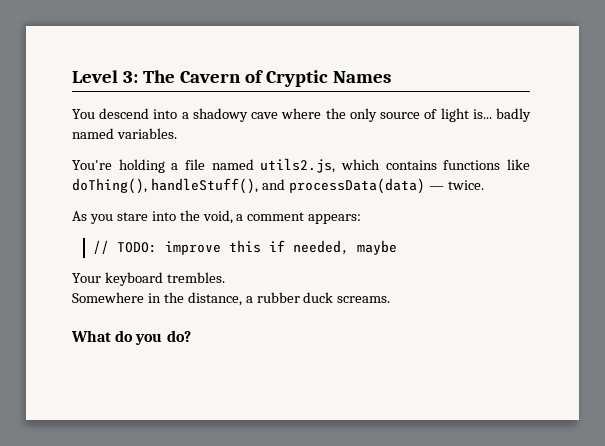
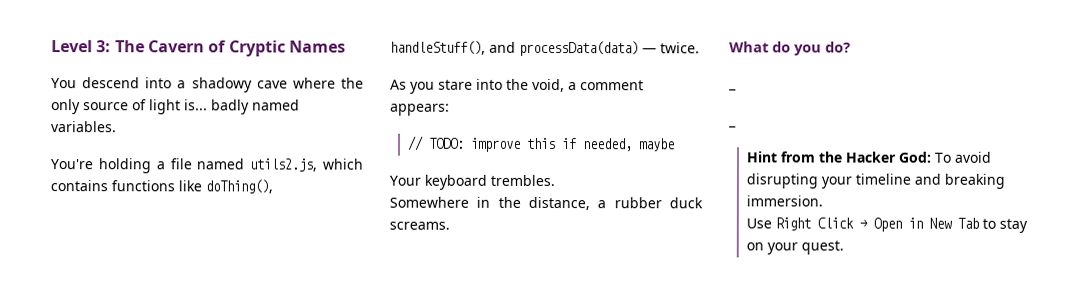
  What do you do?
+ _
+ _
+ Hint from the Hacker God: To avoid disrupting your timeline and breaking immersion.
+ Use Right Click → Open in New Tab to stay on your quest.

